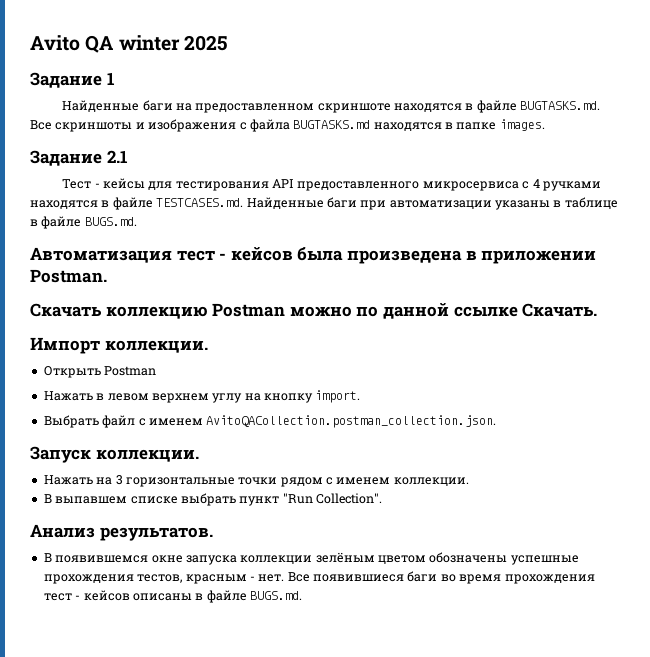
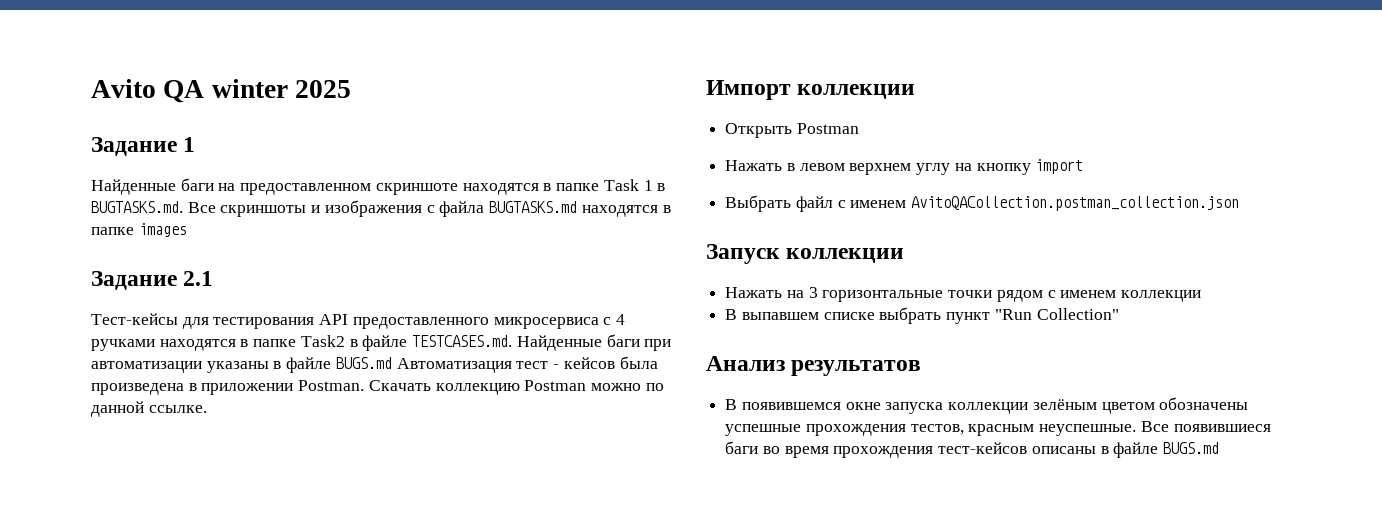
- Найденные баги на предоставленном скриншоте находятся в файле BUGTASKS.md. Все скриншоты и изображения с файла BUGTASKS.md находятся в папке images.
+ Найденные баги на предоставленном скриншоте находятся в папке Task 1 в BUGTASKS.md. Все скриншоты и изображения с файла BUGTASKS.md находятся в папке images
- Тест - кейсы для тестирования API предоставленного микросервиса с 4 ручками находятся в файле TESTCASES.md. Найденные баги при автоматизации указаны в таблице в файле BUGS.md.
- Автоматизация тест - кейсов была произведена в приложении Postman.
- Скачать коллекцию Postman можно по данной ссылке Скачать.
+ Тест-кейсы для тестирования API предоставленного микросервиса с 4 ручками находятся в папке Task2 в файле TESTCASES.md. Найденные баги при автоматизации указаны в файле BUGS.md Автоматизация тест - кейсов была произведена в приложении Postman. Скачать коллекцию Postman можно по данной ссылке.
- Импорт коллекции.
+ Импорт коллекции
- Нажать в левом верхнем углу на кнопку import.
+ Нажать в левом верхнем углу на кнопку import
- Выбрать файл с именем AvitoQACollection.postman_collection.json.
+ Выбрать файл с именем AvitoQACollection.postman_collection.json
- Запуск коллекции.
+ Запуск коллекции
- Нажать на 3 горизонтальные точки рядом с именем коллекции.
+ Нажать на 3 горизонтальные точки рядом с именем коллекции
- В выпавшем списке выбрать пункт "Run Collection".
+ В выпавшем списке выбрать пункт "Run Collection"
- Анализ результатов.
+ Анализ результатов
- В появившемся окне запуска коллекции зелёным цветом обозначены успешные прохождения тестов, красным - нет.
+ В появившемся окне запуска коллекции зелёным цветом обозначены успешные прохождения тестов, красным неуспешные.
- Все появившиеся баги во время прохождения тест - кейсов описаны в файле BUGS.md.
+ Все появившиеся баги во время прохождения тест-кейсов описаны в файле BUGS.md

